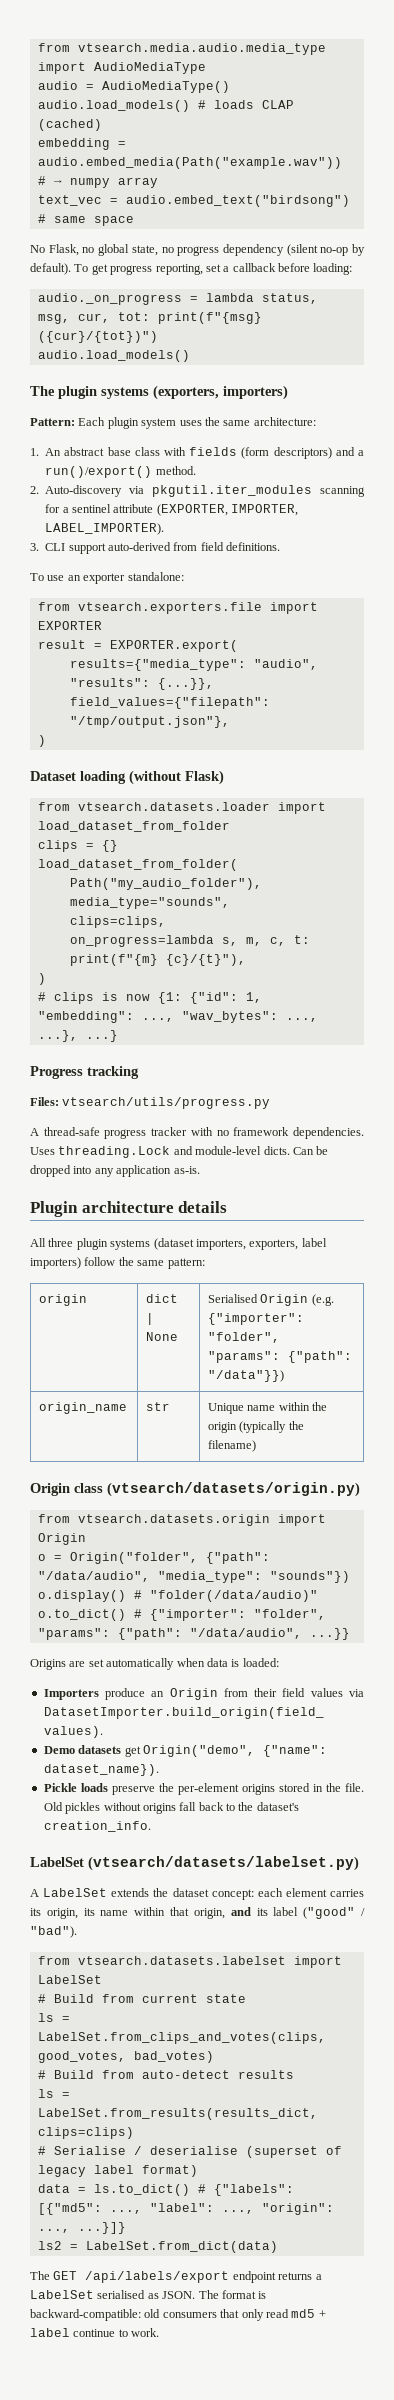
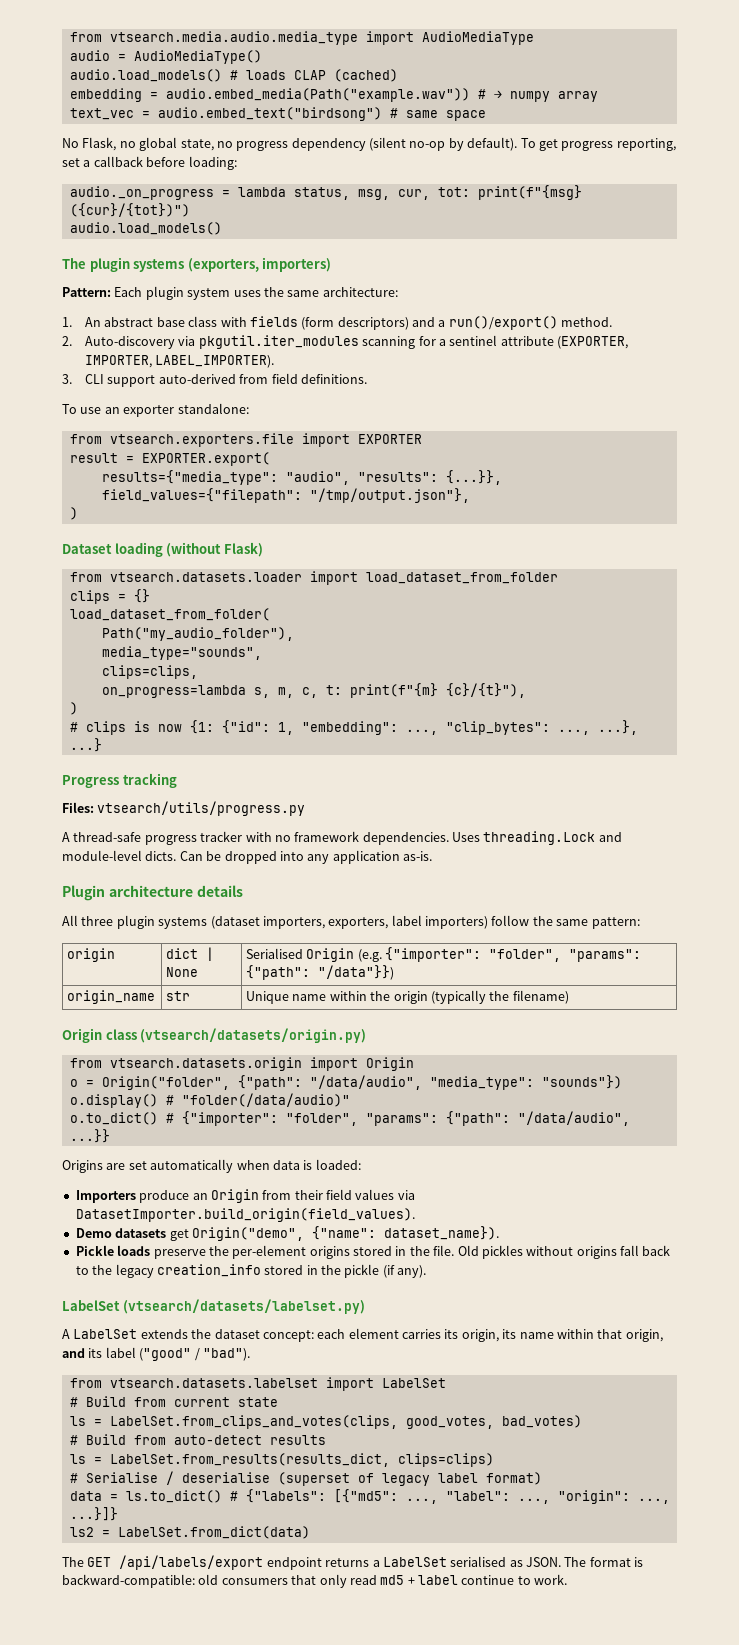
- # clips is now {1: {"id": 1, "embedding": ..., "wav_bytes": ..., ...}, ...}
+ # clips is now {1: {"id": 1, "embedding": ..., "clip_bytes": ..., ...}, ...}
- Old pickles without origins fall back to the dataset's creation_info.
+ Old pickles without origins fall back to the legacy creation_info stored in the pickle (if any).

